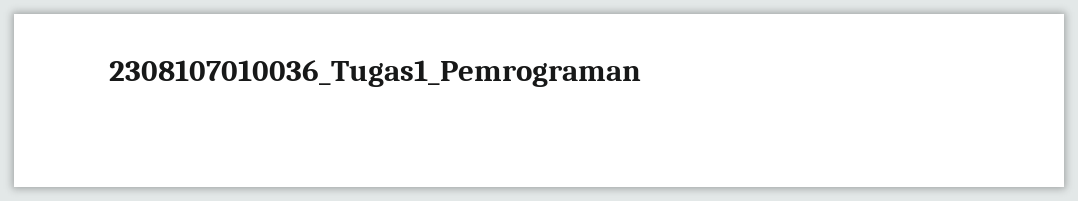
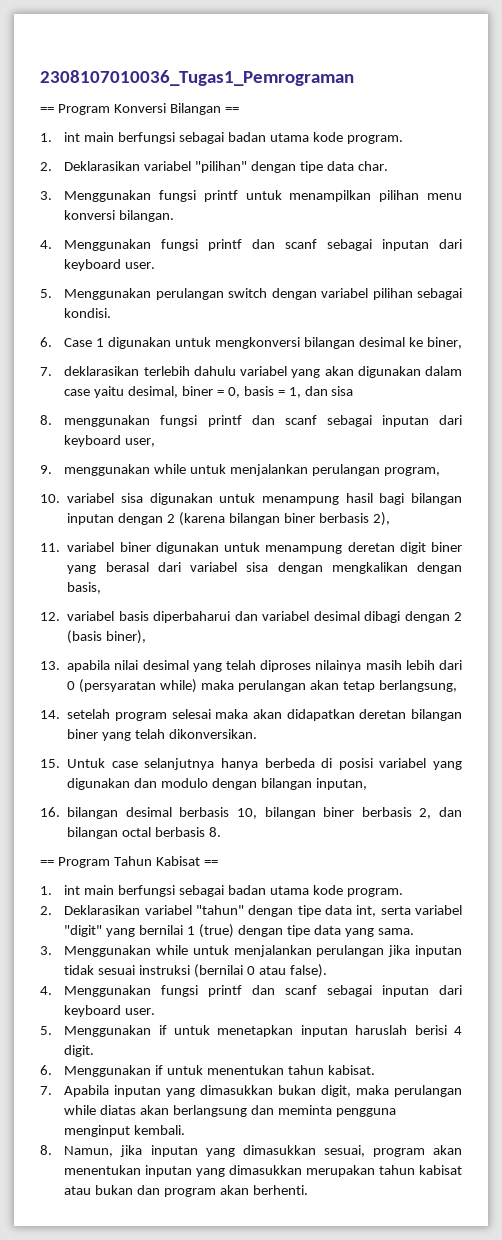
+ == Program Konversi Bilangan ==
+ 1. int main berfungsi sebagai badan utama kode program.
+ 2. Deklarasikan variabel "pilihan" dengan tipe data char.
+ 3. Menggunakan fungsi printf untuk menampilkan pilihan menu konversi bilangan.
+ 4. Menggunakan fungsi printf dan scanf sebagai inputan dari keyboard user.
+ 5. Menggunakan perulangan switch dengan variabel pilihan sebagai kondisi.
+ 6. Case 1 digunakan untuk mengkonversi bilangan desimal ke biner,
+ 7. deklarasikan terlebih dahulu variabel yang akan digunakan dalam case yaitu desimal, biner = 0, basis = 1, dan sisa
+ 8. menggunakan fungsi printf dan scanf sebagai inputan dari keyboard user,
+ 9. menggunakan while untuk menjalankan perulangan program,
+ 10. variabel sisa digunakan untuk menampung hasil bagi bilangan inputan dengan 2 (karena bilangan biner berbasis 2),
+ 11. variabel biner digunakan untuk menampung deretan digit biner yang berasal dari variabel sisa dengan mengkalikan dengan basis,
+ 12. variabel basis diperbaharui dan variabel desimal dibagi dengan 2 (basis biner),
+ 13. apabila nilai desimal yang telah diproses nilainya masih lebih dari 0 (persyaratan while) maka perulangan akan tetap berlangsung,
+ 14. setelah program selesai maka akan didapatkan deretan bilangan biner yang telah dikonversikan.
+ 15. Untuk case selanjutnya hanya berbeda di posisi variabel yang digunakan dan modulo dengan bilangan inputan,
+ 16. bilangan desimal berbasis 10, bilangan biner berbasis 2, dan bilangan octal berbasis 8.
+ == Program Tahun Kabisat ==
+ 1. int main berfungsi sebagai badan utama kode program.
+ 2. Deklarasikan variabel "tahun" dengan tipe data int, serta variabel "digit" yang bernilai 1 (true) dengan tipe data yang sama.
+ 3. Menggunakan while untuk menjalankan perulangan jika inputan tidak sesuai instruksi (bernilai 0 atau false).
+ 4. Menggunakan fungsi printf dan scanf sebagai inputan dari keyboard user.
+ 5. Menggunakan if untuk menetapkan inputan haruslah berisi 4 digit.
+ 6. Menggunakan if untuk menentukan tahun kabisat.
+ 7. Apabila inputan yang dimasukkan bukan digit, maka perulangan while diatas akan berlangsung dan meminta pengguna menginput kembali.
+ 8. Namun, jika inputan yang dimasukkan sesuai, program akan menentukan inputan yang dimasukkan merupakan tahun kabisat atau bukan dan program akan berhenti.

